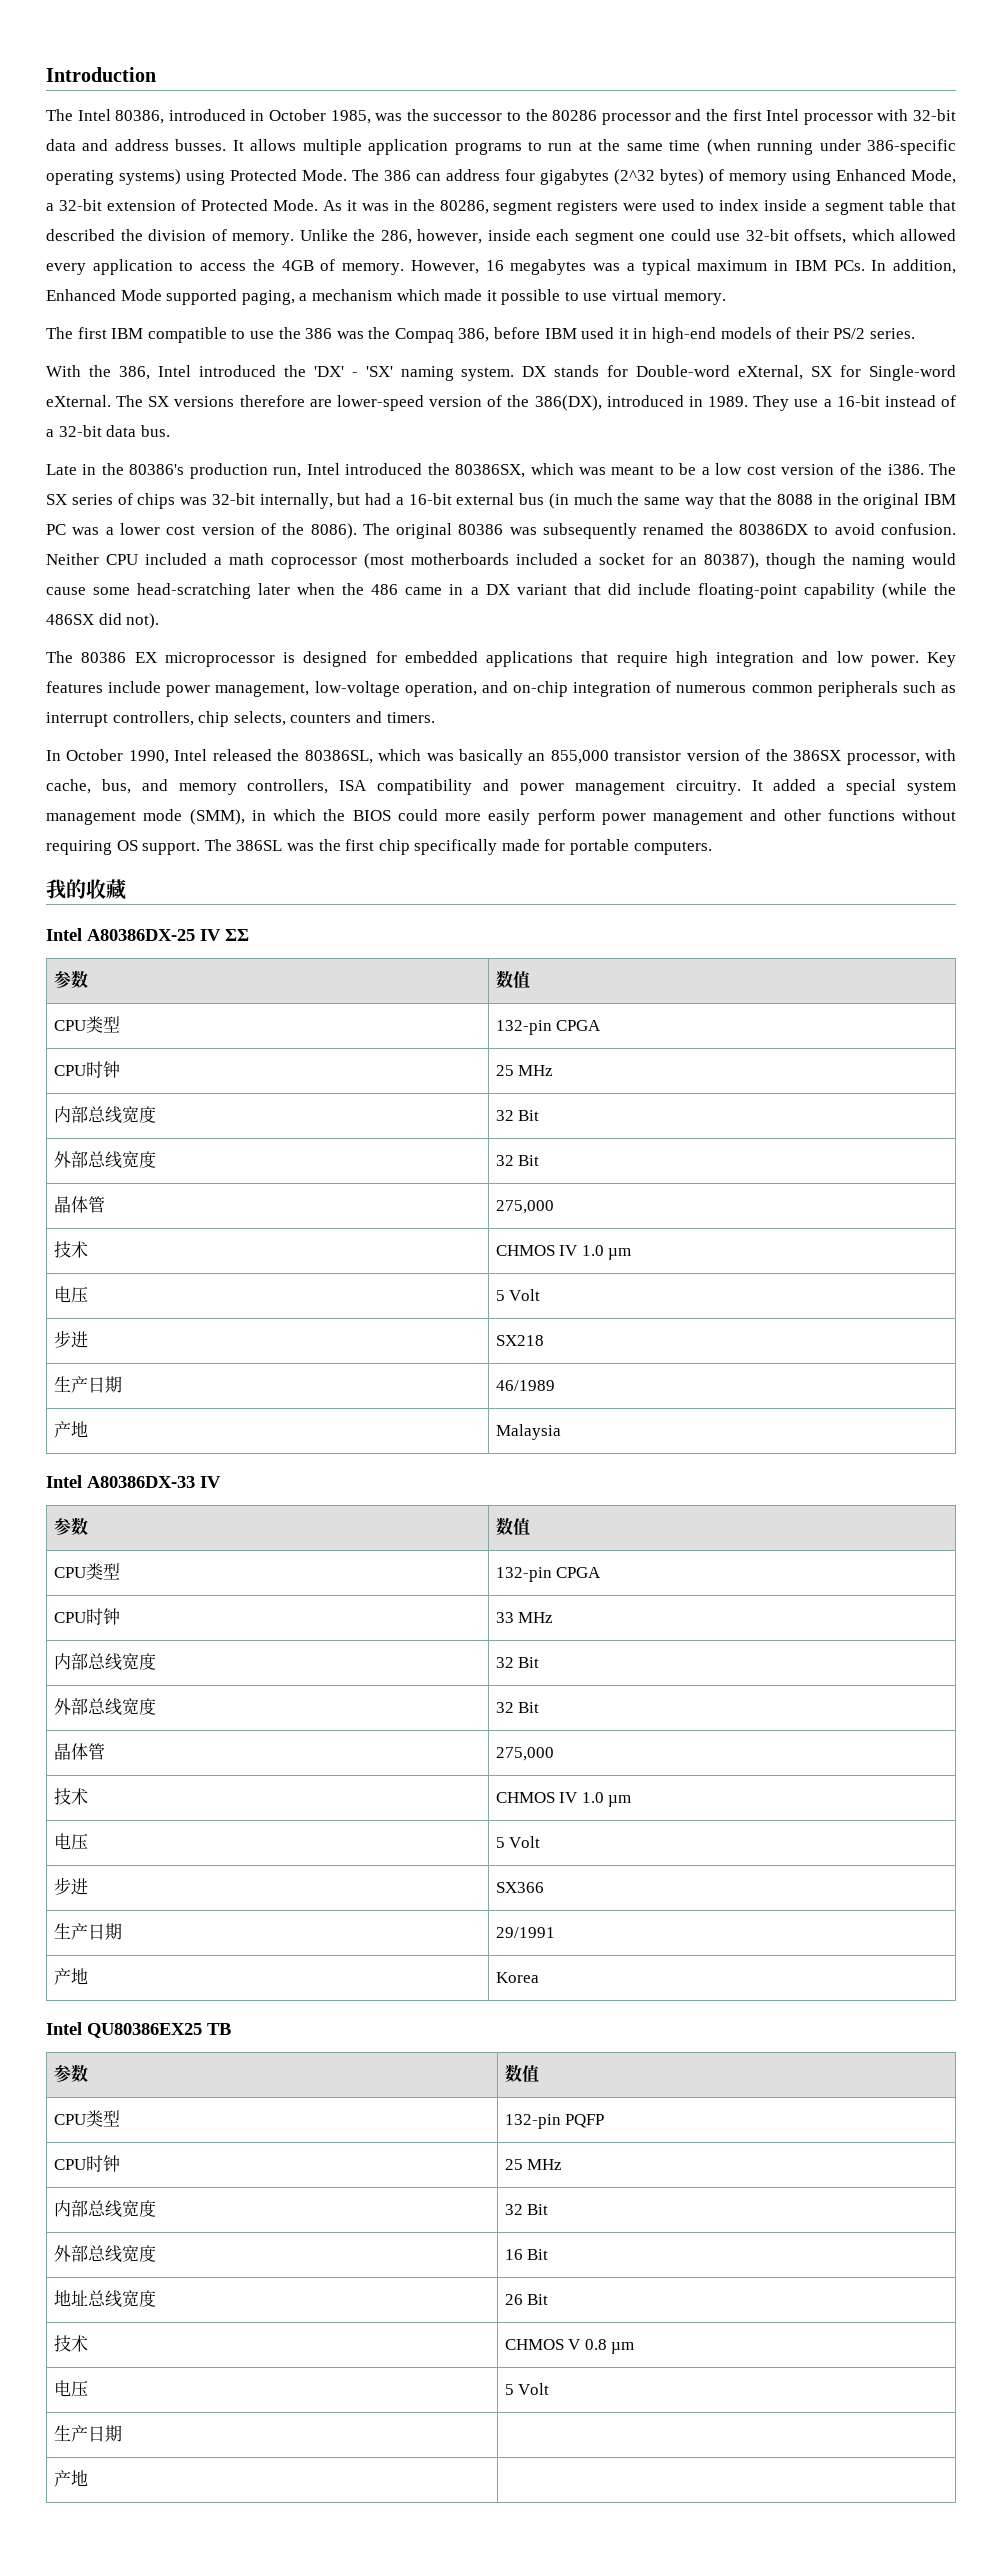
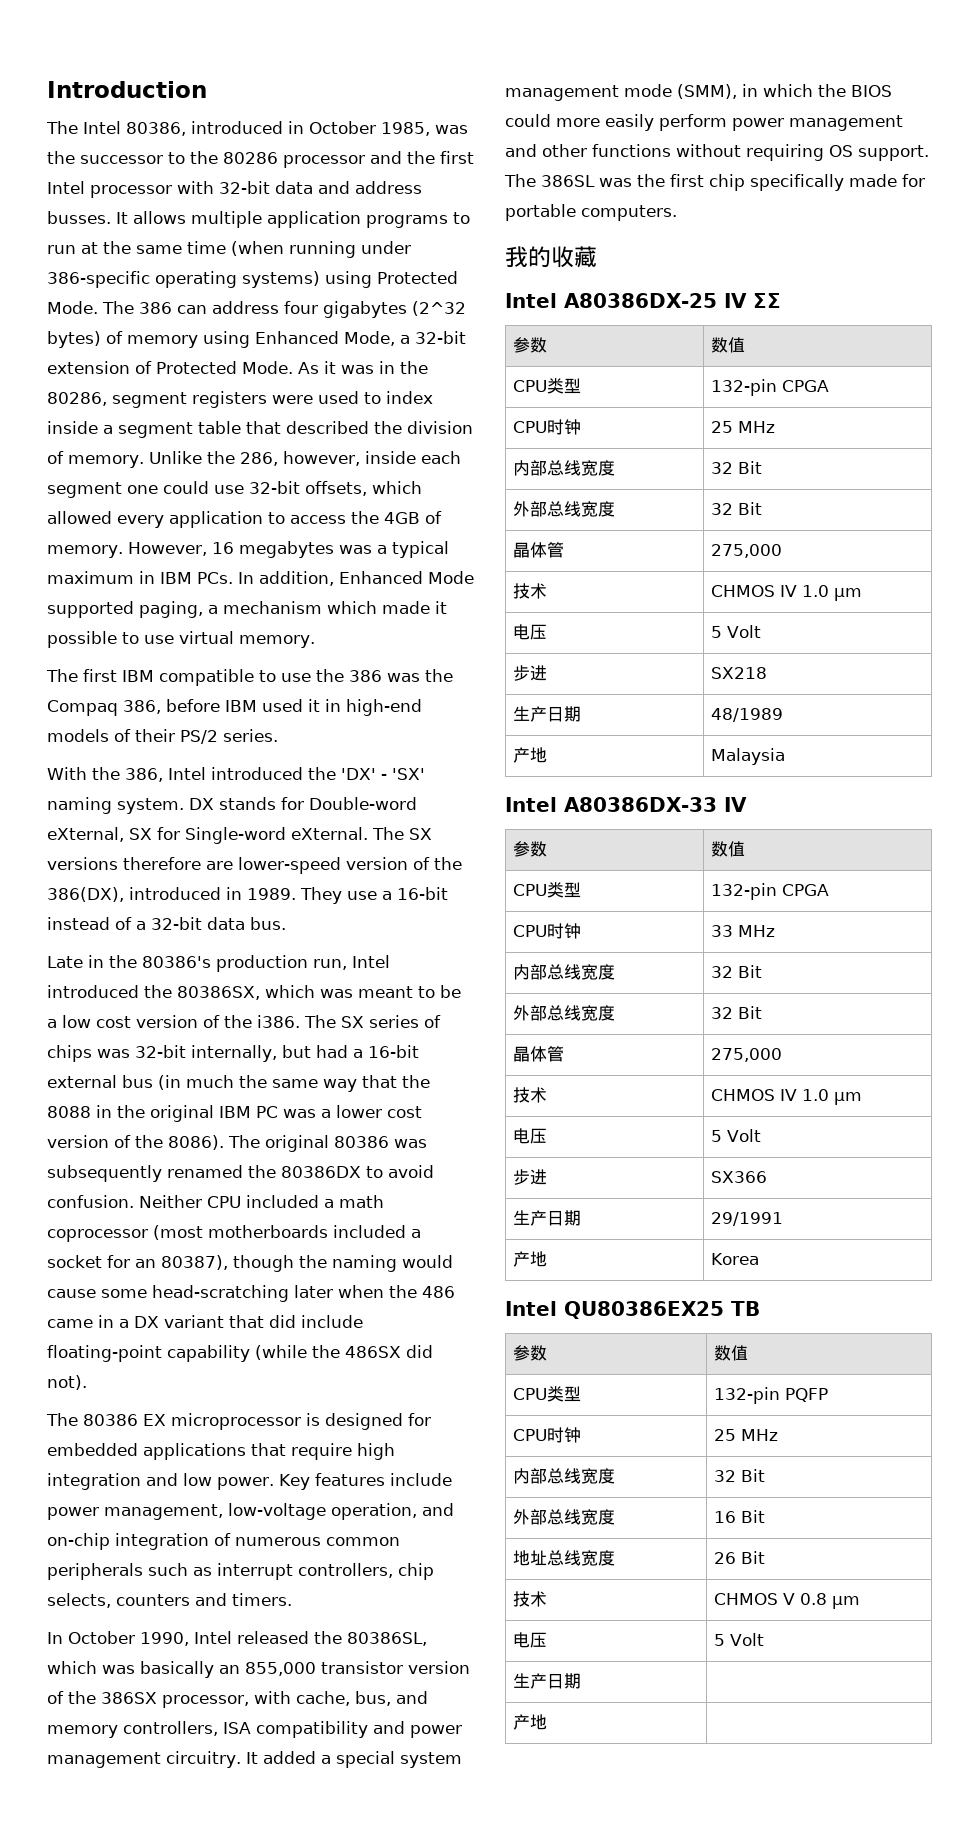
- 生产日期 | 46/1989
+ 生产日期 | 48/1989

